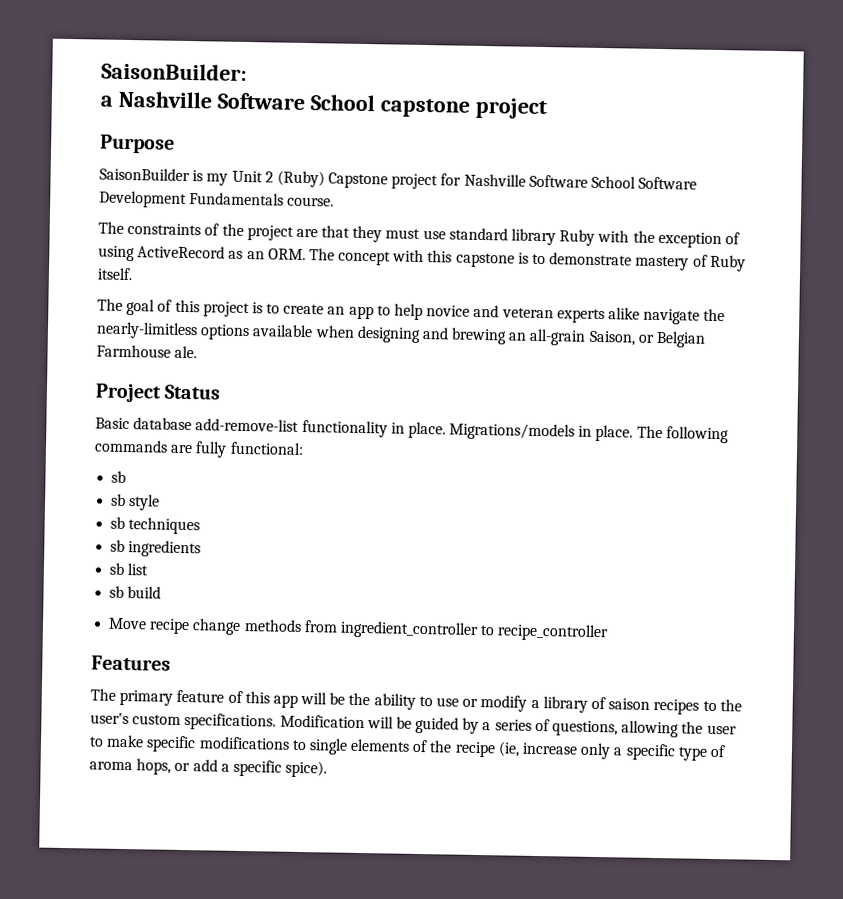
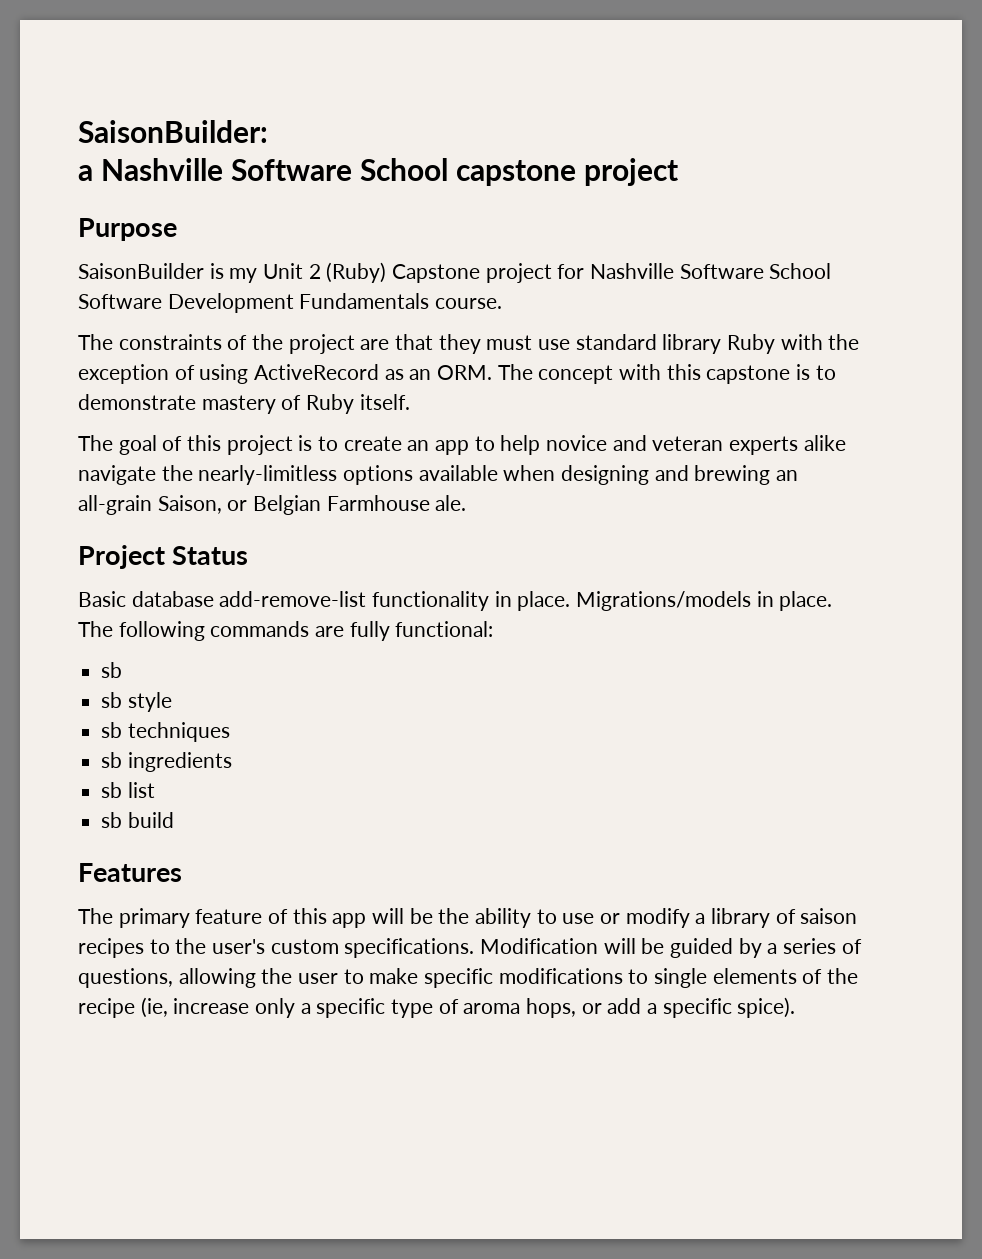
- Move recipe change methods from ingredient_controller to recipe_controller

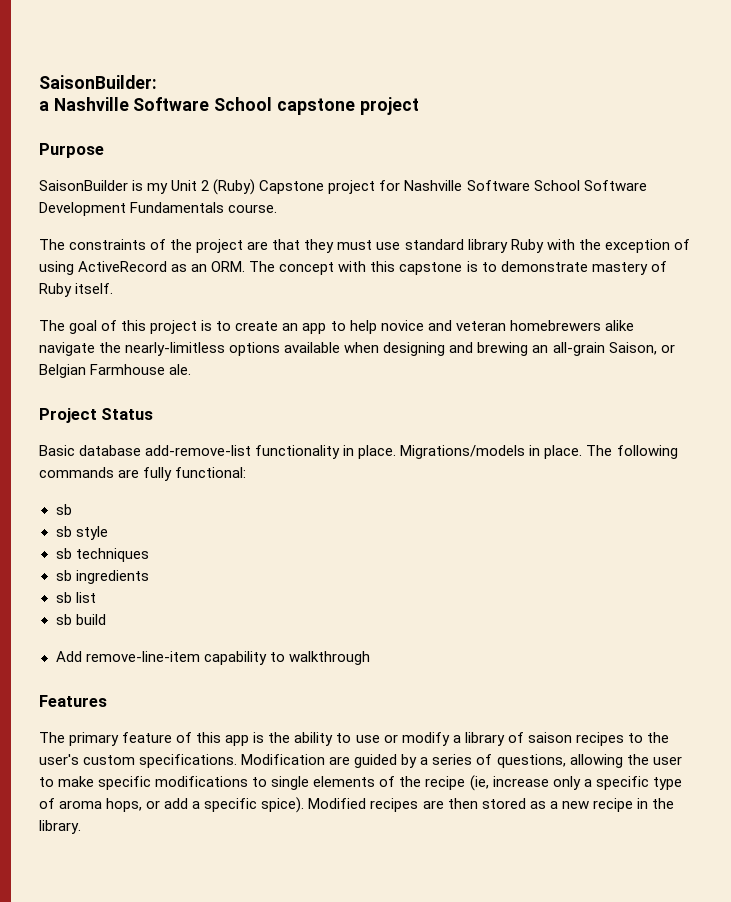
- The goal of this project is to create an app to help novice and veteran experts alike navigate the nearly-limitless options available when designing and brewing an all-grain Saison, or Belgian Farmhouse ale.
+ The goal of this project is to create an app to help novice and veteran homebrewers alike navigate the nearly-limitless options available when designing and brewing an all-grain Saison, or Belgian Farmhouse ale.
+ Add remove-line-item capability to walkthrough
- The primary feature of this app will be the ability to use or modify a library of saison recipes to the user's custom specifications.
+ The primary feature of this app is the ability to use or modify a library of saison recipes to the user's custom specifications.
- Modification will be guided by a series of questions, allowing the user to make specific modifications to single elements of the recipe (ie, increase only a specific type of aroma hops, or add a specific spice).
+ Modification are guided by a series of questions, allowing the user to make specific modifications to single elements of the recipe (ie, increase only a specific type of aroma hops, or add a specific spice).
+ Modified recipes are then stored as a new recipe in the library.

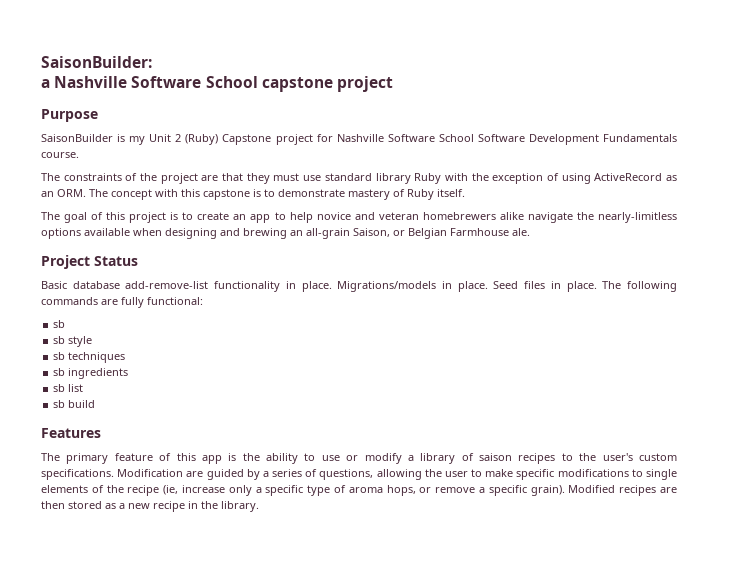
+ Seed files in place.
- Add remove-line-item capability to walkthrough
- Modification are guided by a series of questions, allowing the user to make specific modifications to single elements of the recipe (ie, increase only a specific type of aroma hops, or add a specific spice).
+ Modification are guided by a series of questions, allowing the user to make specific modifications to single elements of the recipe (ie, increase only a specific type of aroma hops, or remove a specific grain).

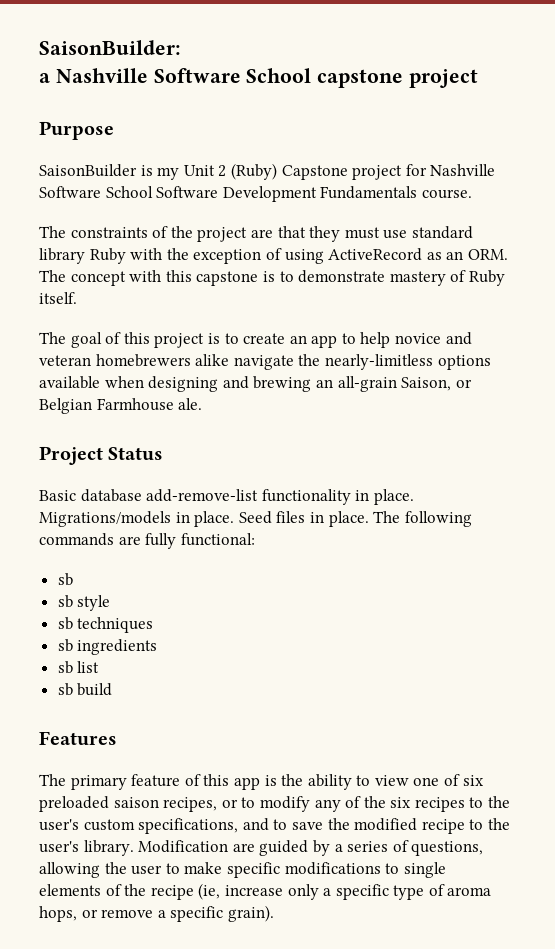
- The primary feature of this app is the ability to use or modify a library of saison recipes to the user's custom specifications.
+ The primary feature of this app is the ability to view one of six preloaded saison recipes, or to modify any of the six recipes to the user's custom specifications, and to save the modified recipe to the user's library.
- Modified recipes are then stored as a new recipe in the library.

